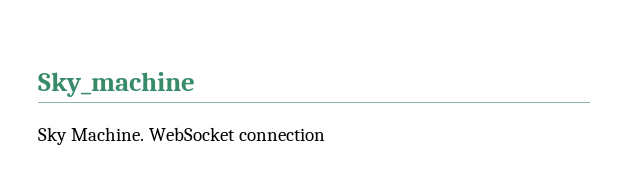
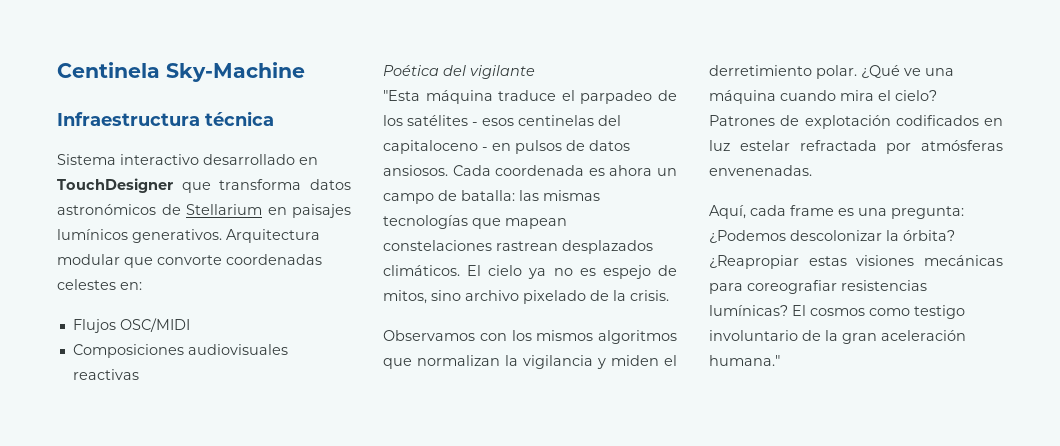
- Sky_machine
- Sky Machine. WebSocket connection
+ Centinela Sky-Machine
+ Infraestructura técnica
+ Sistema interactivo desarrollado en TouchDesigner que transforma datos astronómicos de Stellarium en paisajes lumínicos generativos. Arquitectura modular que convorte coordenadas celestes en:
+ Flujos OSC/MIDI
+ Composiciones audiovisuales reactivas
+ Poética del vigilante
+ "Esta máquina traduce el parpadeo de los satélites - esos centinelas del capitaloceno - en pulsos de datos ansiosos. Cada coordenada es ahora un campo de batalla: las mismas tecnologías que mapean constelaciones rastrean desplazados climáticos. El cielo ya no es espejo de mitos, sino archivo pixelado de la crisis.
+ Observamos con los mismos algoritmos que normalizan la vigilancia y miden el derretimiento polar. ¿Qué ve una máquina cuando mira el cielo? Patrones de explotación codificados en luz estelar refractada por atmósferas envenenadas.
+ Aquí, cada frame es una pregunta: ¿Podemos descolonizar la órbita? ¿Reapropiar estas visiones mecánicas para coreografiar resistencias lumínicas? El cosmos como testigo involuntario de la gran aceleración humana."

